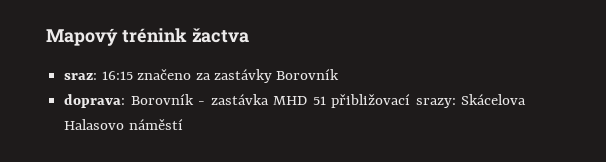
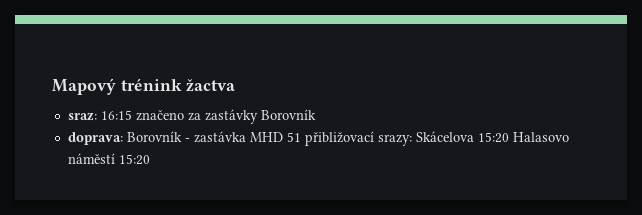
- doprava: Borovník - zastávka MHD 51 přibližovací srazy: Skácelova Halasovo náměstí
+ doprava: Borovník - zastávka MHD 51 přibližovací srazy: Skácelova 15:20 Halasovo náměstí 15:20

